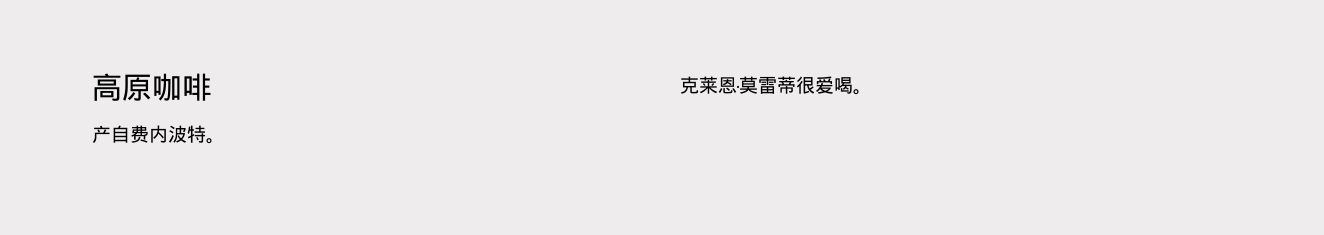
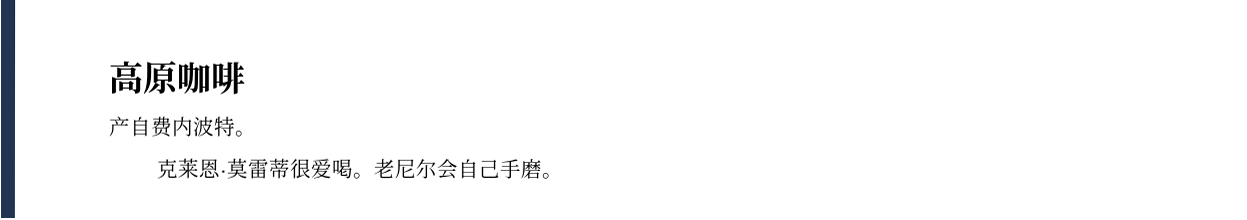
+ 老尼尔会自己手磨。

